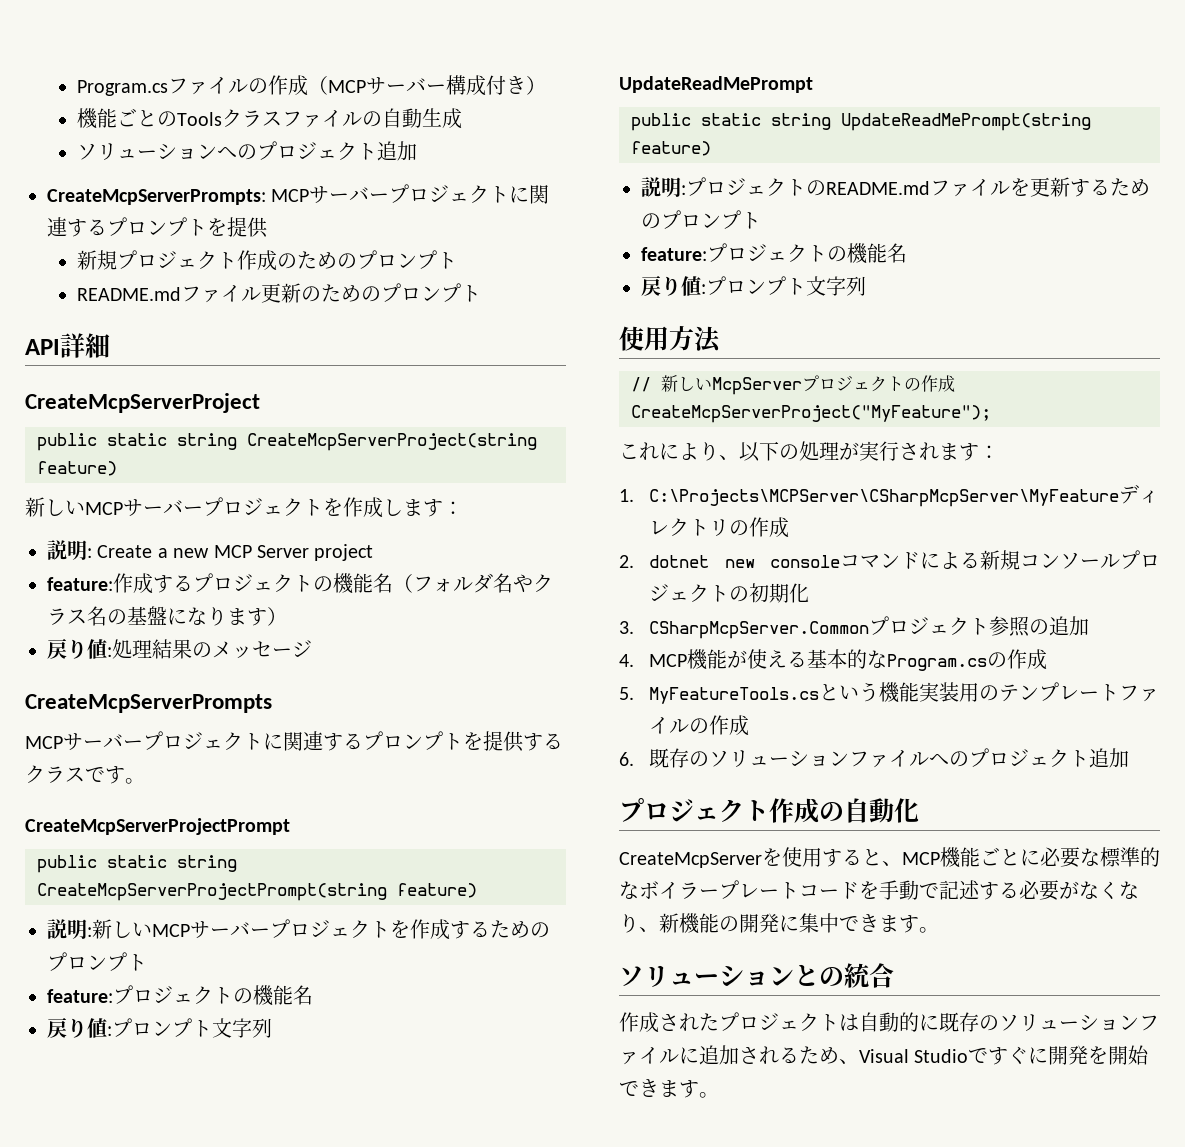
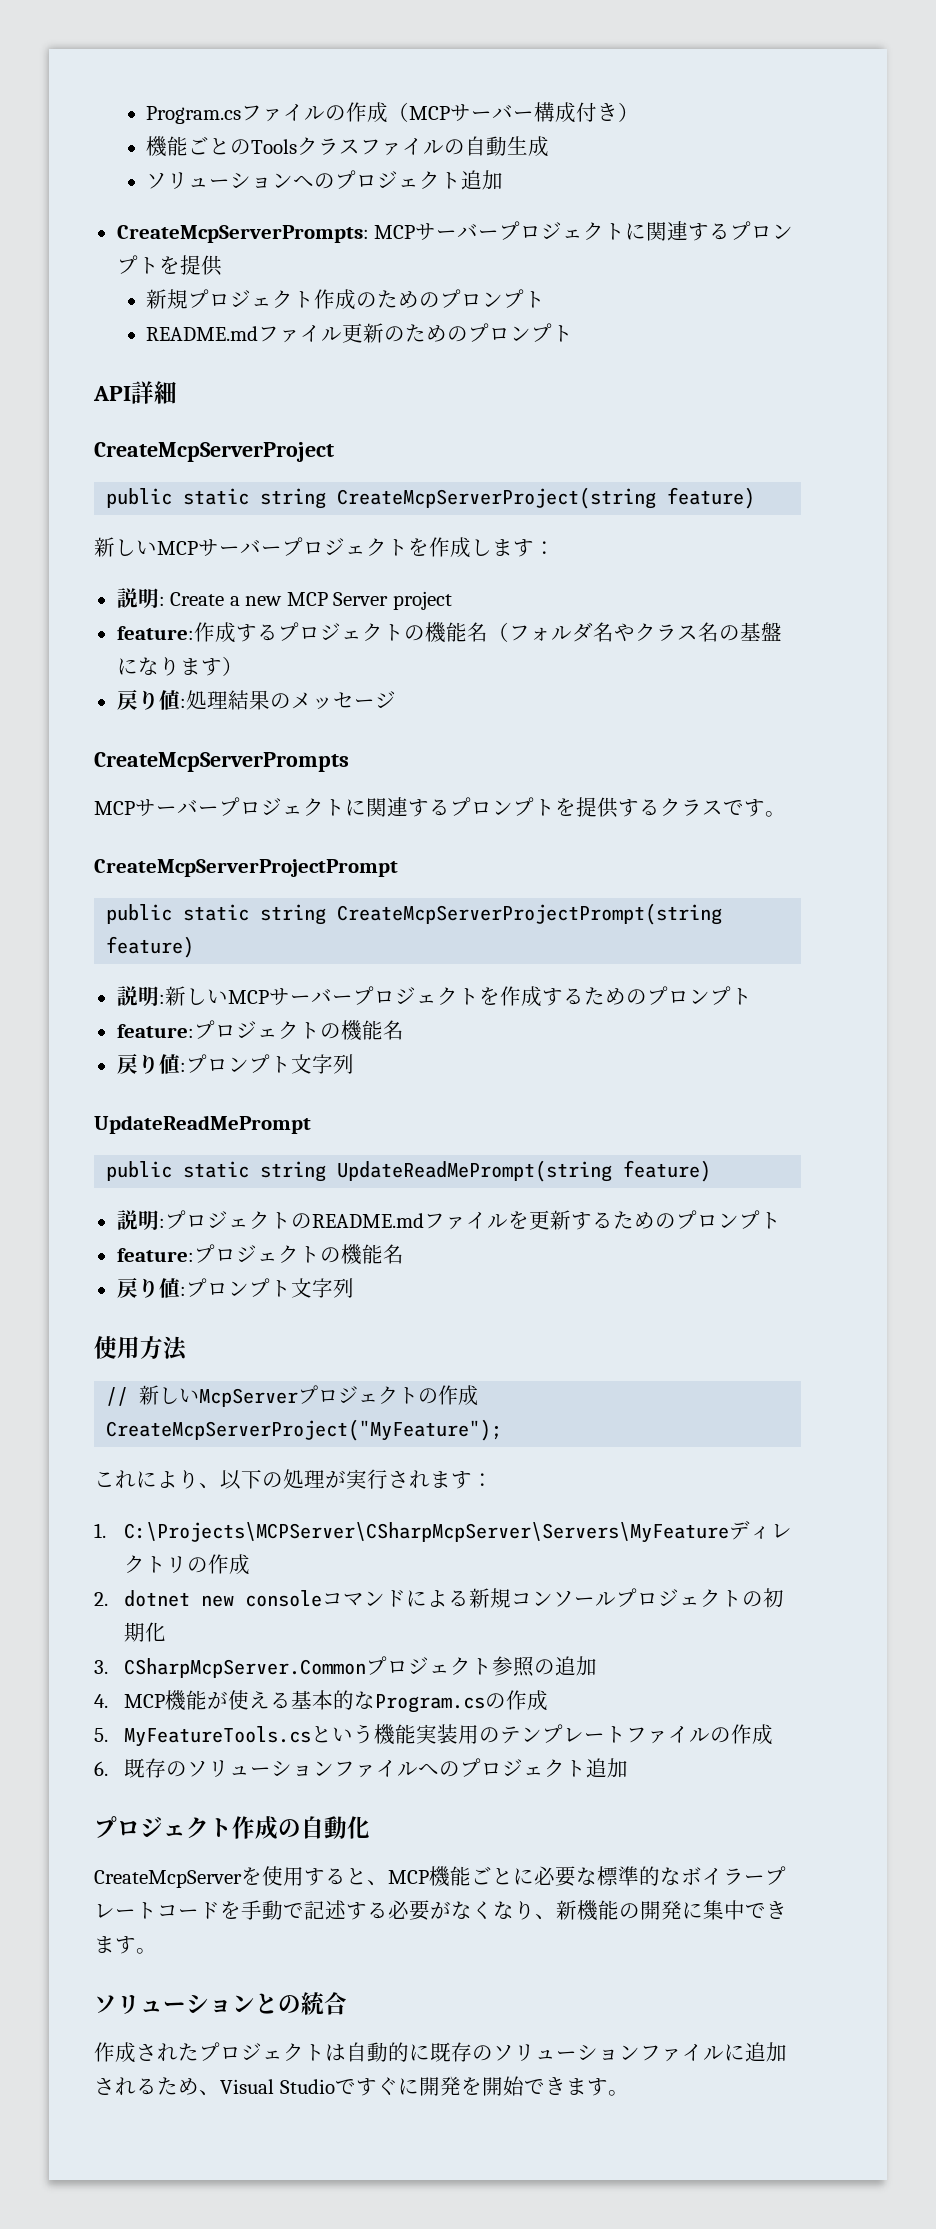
- 1. C:\Projects\MCPServer\CSharpMcpServer\MyFeatureディレクトリの作成
+ 1. C:\Projects\MCPServer\CSharpMcpServer\Servers\MyFeatureディレクトリの作成

